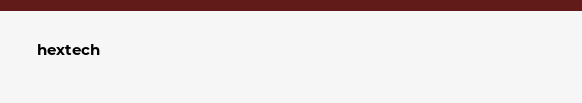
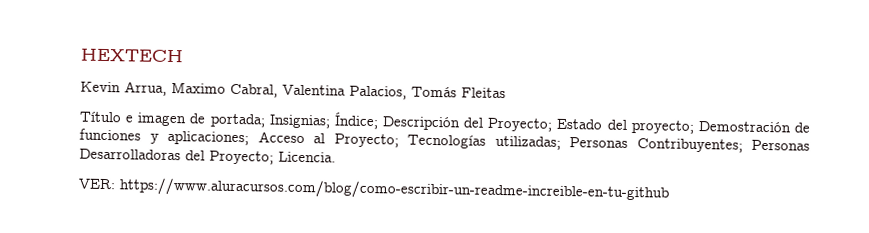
- hextech
+ HEXTECH
+ Kevin Arrua, Maximo Cabral, Valentina Palacios, Tomás Fleitas
+ Título e imagen de portada; Insignias; Índice; Descripción del Proyecto; Estado del proyecto; Demostración de funciones y aplicaciones; Acceso al Proyecto; Tecnologías utilizadas; Personas Contribuyentes; Personas Desarrolladoras del Proyecto; Licencia.
+ VER: https://www.aluracursos.com/blog/como-escribir-un-readme-increible-en-tu-github

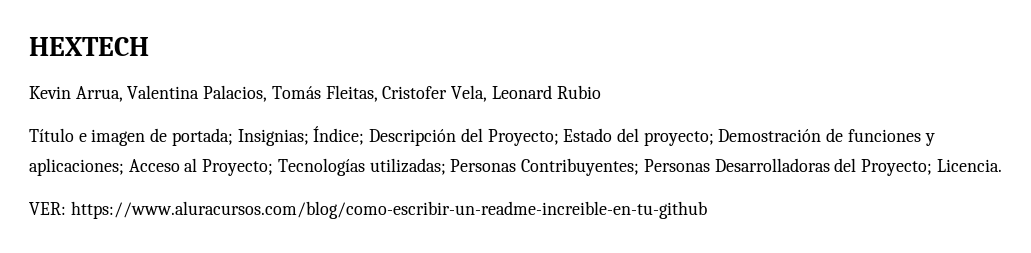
- Kevin Arrua, Maximo Cabral, Valentina Palacios, Tomás Fleitas
+ Kevin Arrua, Valentina Palacios, Tomás Fleitas, Cristofer Vela, Leonard Rubio

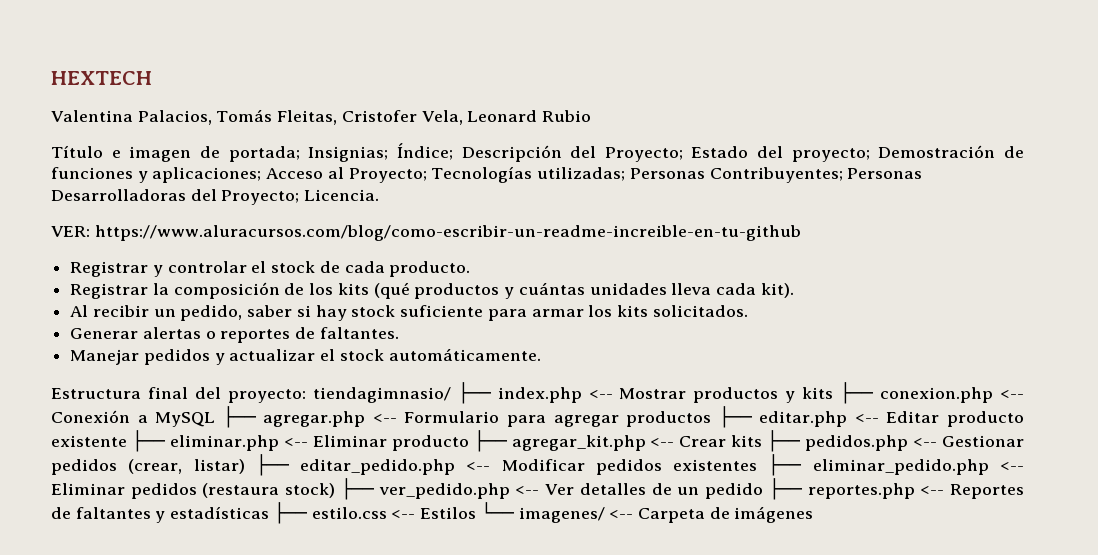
- Kevin Arrua, Valentina Palacios, Tomás Fleitas, Cristofer Vela, Leonard Rubio
+ Valentina Palacios, Tomás Fleitas, Cristofer Vela, Leonard Rubio
+ Registrar y controlar el stock de cada producto.
+ Registrar la composición de los kits (qué productos y cuántas unidades lleva cada kit).
+ Al recibir un pedido, saber si hay stock suficiente para armar los kits solicitados.
+ Generar alertas o reportes de faltantes.
+ Manejar pedidos y actualizar el stock automáticamente.
+ Estructura final del proyecto: tiendagimnasio/ ├── index.php <-- Mostrar productos y kits ├── conexion.php <-- Conexión a MySQL ├── agregar.php <-- Formulario para agregar productos ├── editar.php <-- Editar producto existente ├── eliminar.php <-- Eliminar producto ├── agregar_kit.php <-- Crear kits ├── pedidos.php <-- Gestionar pedidos (crear, listar) ├── editar_pedido.php <-- Modificar pedidos existentes ├── eliminar_pedido.php <-- Eliminar pedidos (restaura stock) ├── ver_pedido.php <-- Ver detalles de un pedido ├── reportes.php <-- Reportes de faltantes y estadísticas ├── estilo.css <-- Estilos └── imagenes/ <-- Carpeta de imágenes

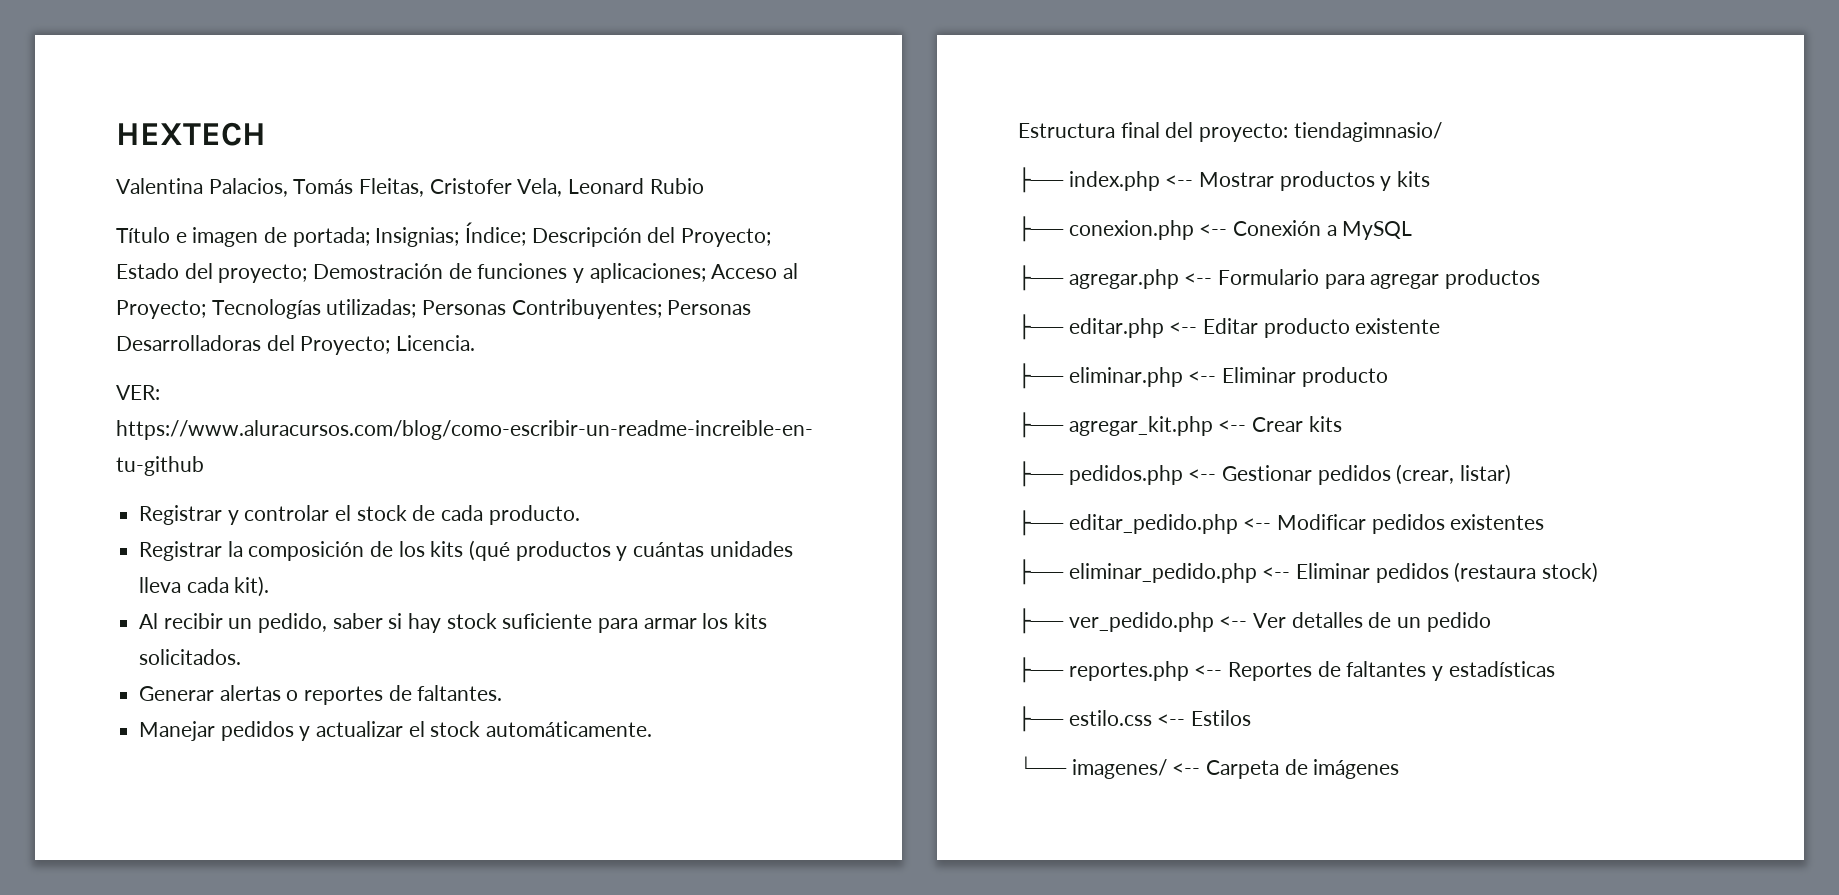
- tiendagimnasio/ ├── index.php <-- Mostrar productos y kits ├── conexion.php <-- Conexión a MySQL ├── agregar.php <-- Formulario para agregar productos ├── editar.php <-- Editar producto existente ├── eliminar.php <-- Eliminar producto ├── agregar_kit.php <-- Crear kits ├── pedidos.php <-- Gestionar pedidos (crear, listar) ├── editar_pedido.php <-- Modificar pedidos existentes ├── eliminar_pedido.php <-- Eliminar pedidos (restaura stock) ├── ver_pedido.php <-- Ver detalles de un pedido ├── reportes.php <-- Reportes de faltantes y estadísticas ├── estilo.css <-- Estilos └── imagenes/ <-- Carpeta de imágenes
+ tiendagimnasio/
+ ├── index.php <-- Mostrar productos y kits
+ ├── conexion.php <-- Conexión a MySQL
+ ├── agregar.php <-- Formulario para agregar productos
+ ├── editar.php <-- Editar producto existente
+ ├── eliminar.php <-- Eliminar producto
+ ├── agregar_kit.php <-- Crear kits
+ ├── pedidos.php <-- Gestionar pedidos (crear, listar)
+ ├── editar_pedido.php <-- Modificar pedidos existentes
+ ├── eliminar_pedido.php <-- Eliminar pedidos (restaura stock)
+ ├── ver_pedido.php <-- Ver detalles de un pedido
+ ├── reportes.php <-- Reportes de faltantes y estadísticas
+ ├── estilo.css <-- Estilos
+ └── imagenes/ <-- Carpeta de imágenes

